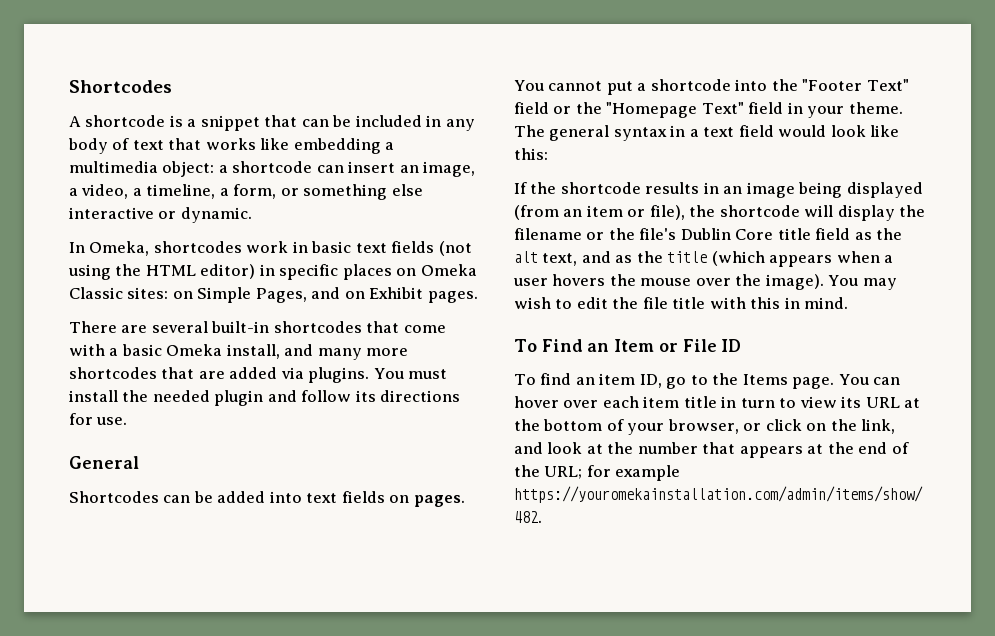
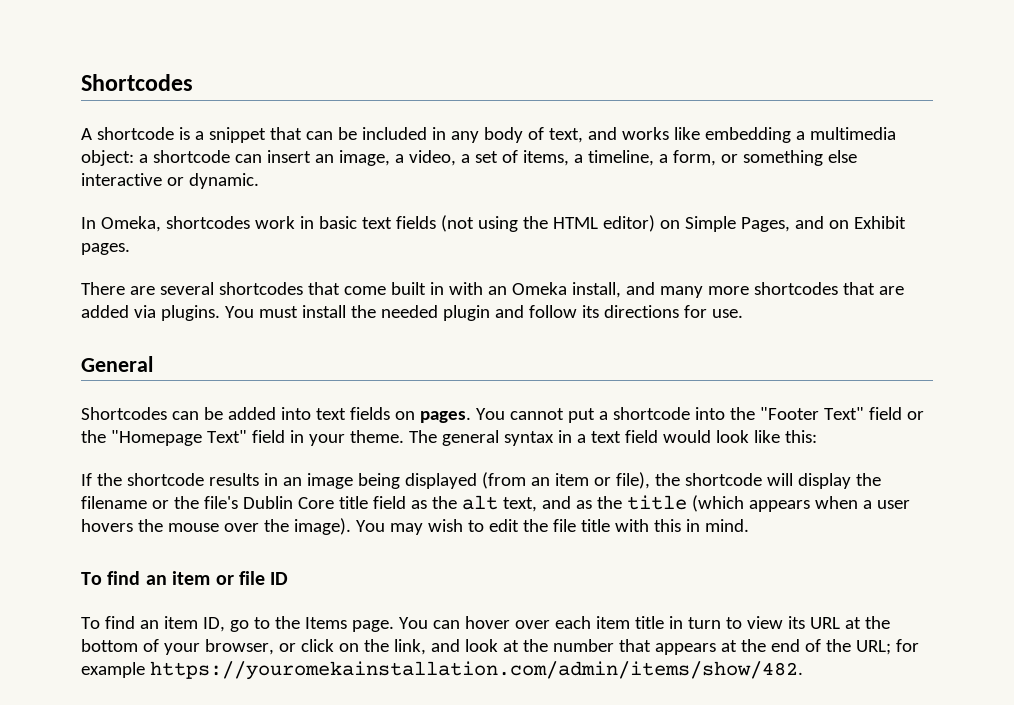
- A shortcode is a snippet that can be included in any body of text that works like embedding a multimedia object: a shortcode can insert an image, a video, a timeline, a form, or something else interactive or dynamic.
+ A shortcode is a snippet that can be included in any body of text, and works like embedding a multimedia object: a shortcode can insert an image, a video, a set of items, a timeline, a form, or something else interactive or dynamic.
- In Omeka, shortcodes work in basic text fields (not using the HTML editor) in specific places on Omeka Classic sites: on Simple Pages, and on Exhibit pages.
+ In Omeka, shortcodes work in basic text fields (not using the HTML editor) on Simple Pages, and on Exhibit pages.
- There are several built-in shortcodes that come with a basic Omeka install, and many more shortcodes that are added via plugins.
+ There are several shortcodes that come built in with an Omeka install, and many more shortcodes that are added via plugins.
- To Find an Item or File ID
+ To find an item or file ID

